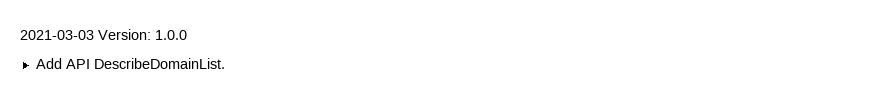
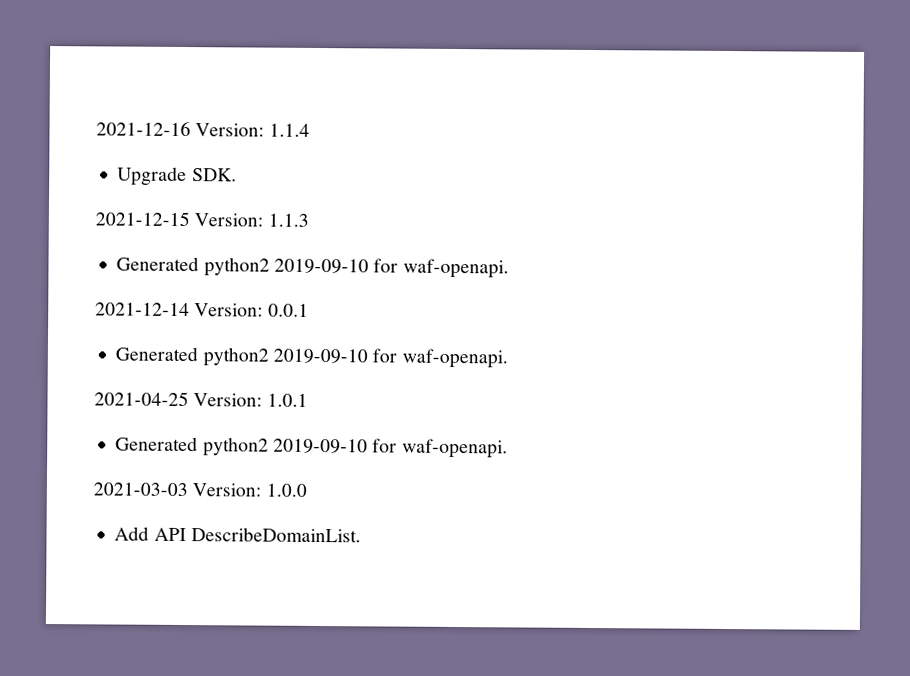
+ 2021-12-16 Version: 1.1.4
+ Upgrade SDK.
+ 2021-12-15 Version: 1.1.3
+ Generated python2 2019-09-10 for waf-openapi.
+ 2021-12-14 Version: 0.0.1
+ Generated python2 2019-09-10 for waf-openapi.
+ 2021-04-25 Version: 1.0.1
+ Generated python2 2019-09-10 for waf-openapi.

